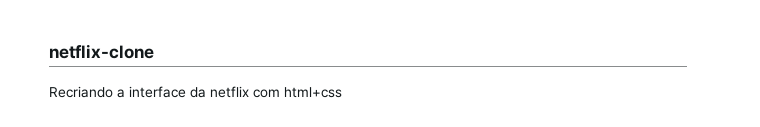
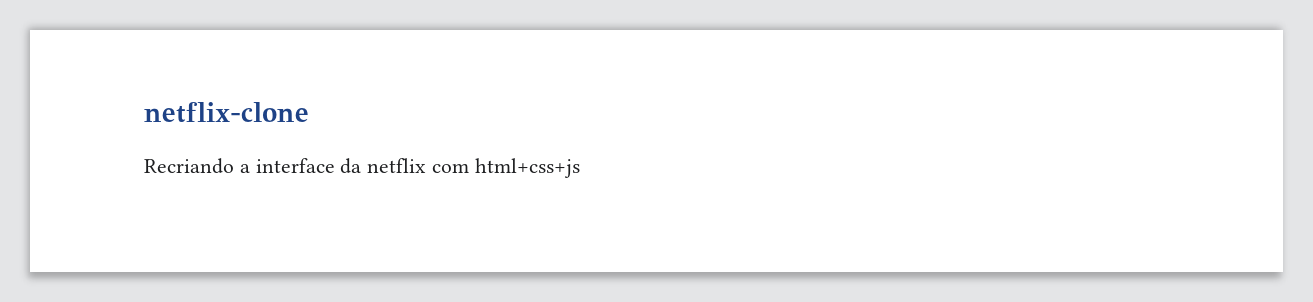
- Recriando a interface da netflix com html+css
+ Recriando a interface da netflix com html+css+js

